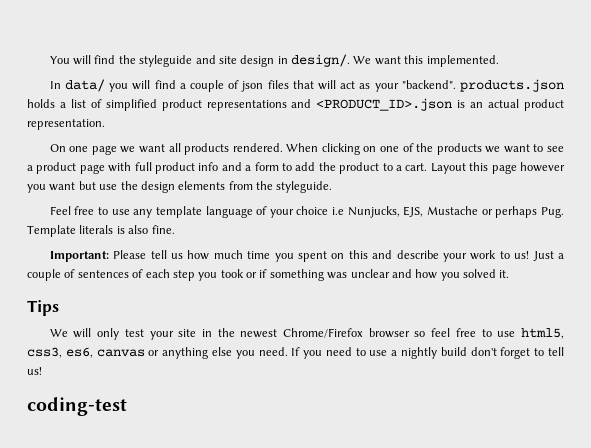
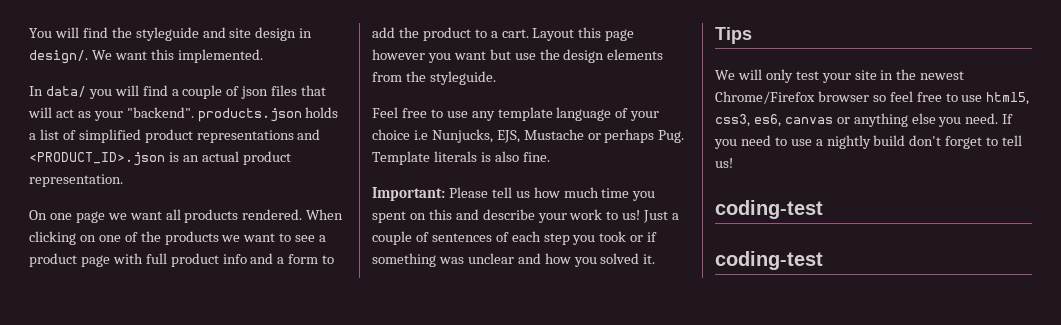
  If you need to use a nightly build don't forget to tell us!
+ coding-test

